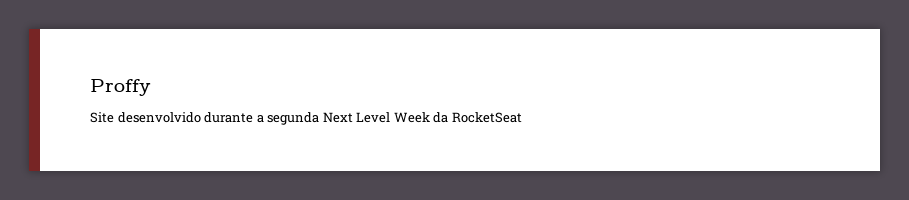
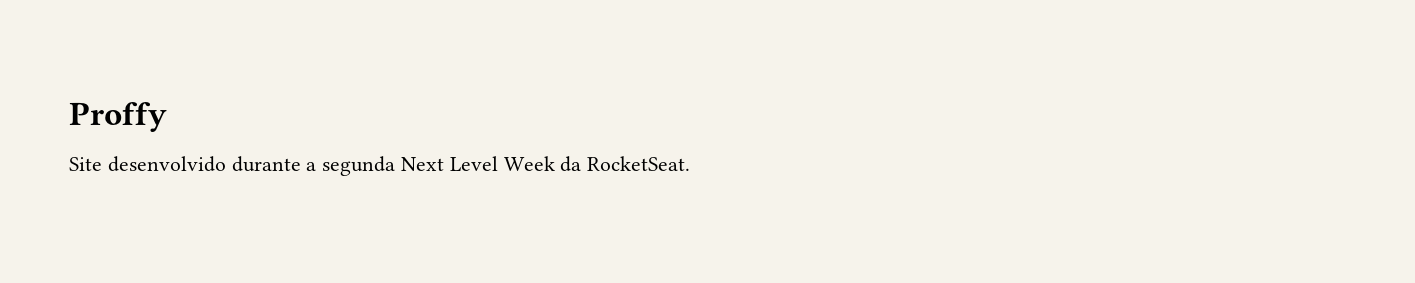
- Site desenvolvido durante a segunda Next Level Week da RocketSeat
+ Site desenvolvido durante a segunda Next Level Week da RocketSeat.

